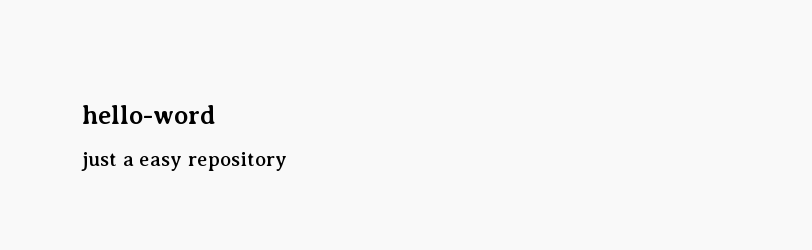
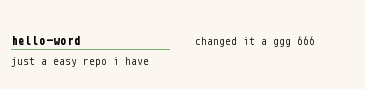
- just a easy repository
+ just a easy repo i have changed it a ggg 666

